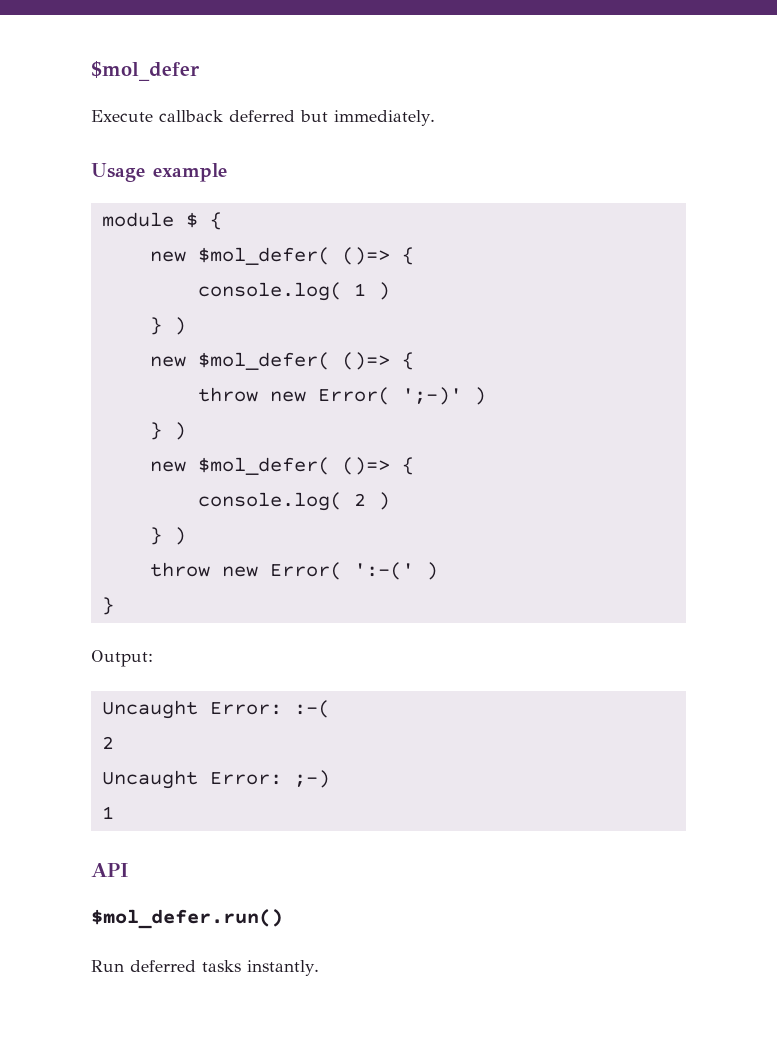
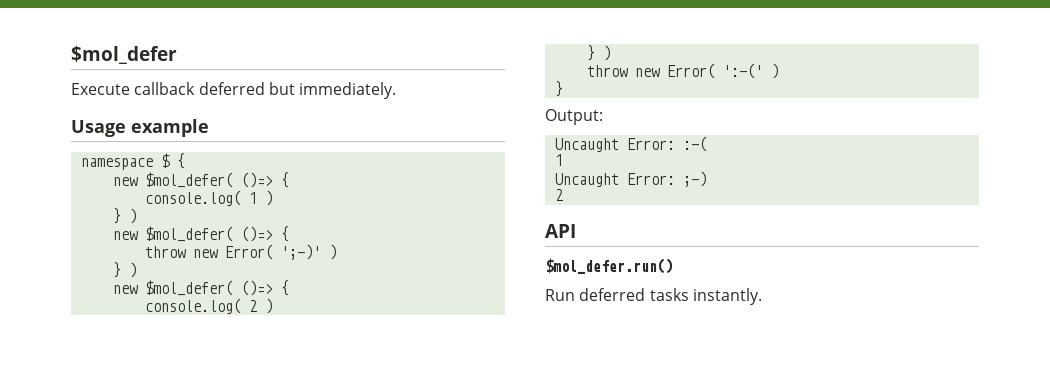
- module $ {
+ namespace $ {
  Uncaught Error: :-(
- 2
+ 1
  Uncaught Error: ;-)
- 1
+ 2

